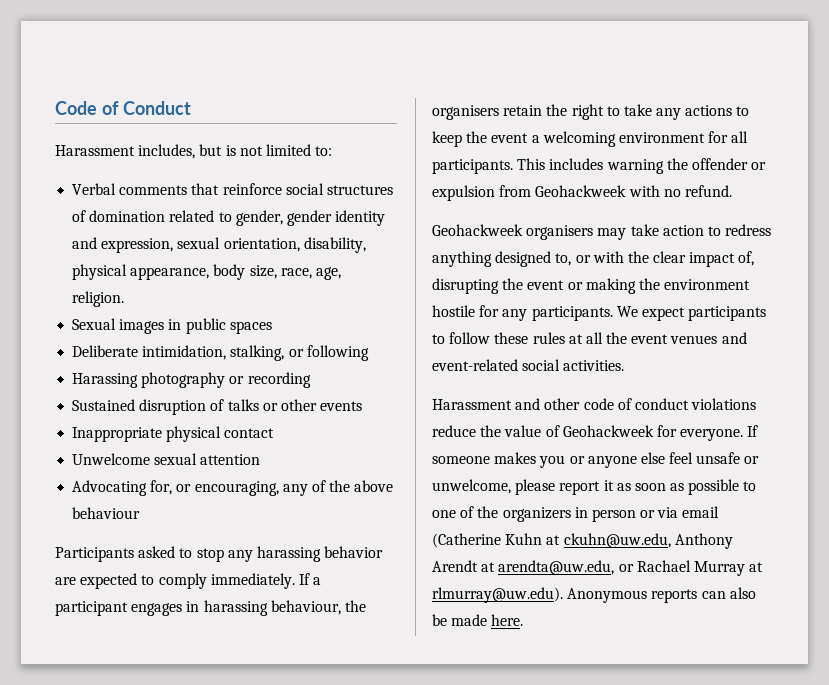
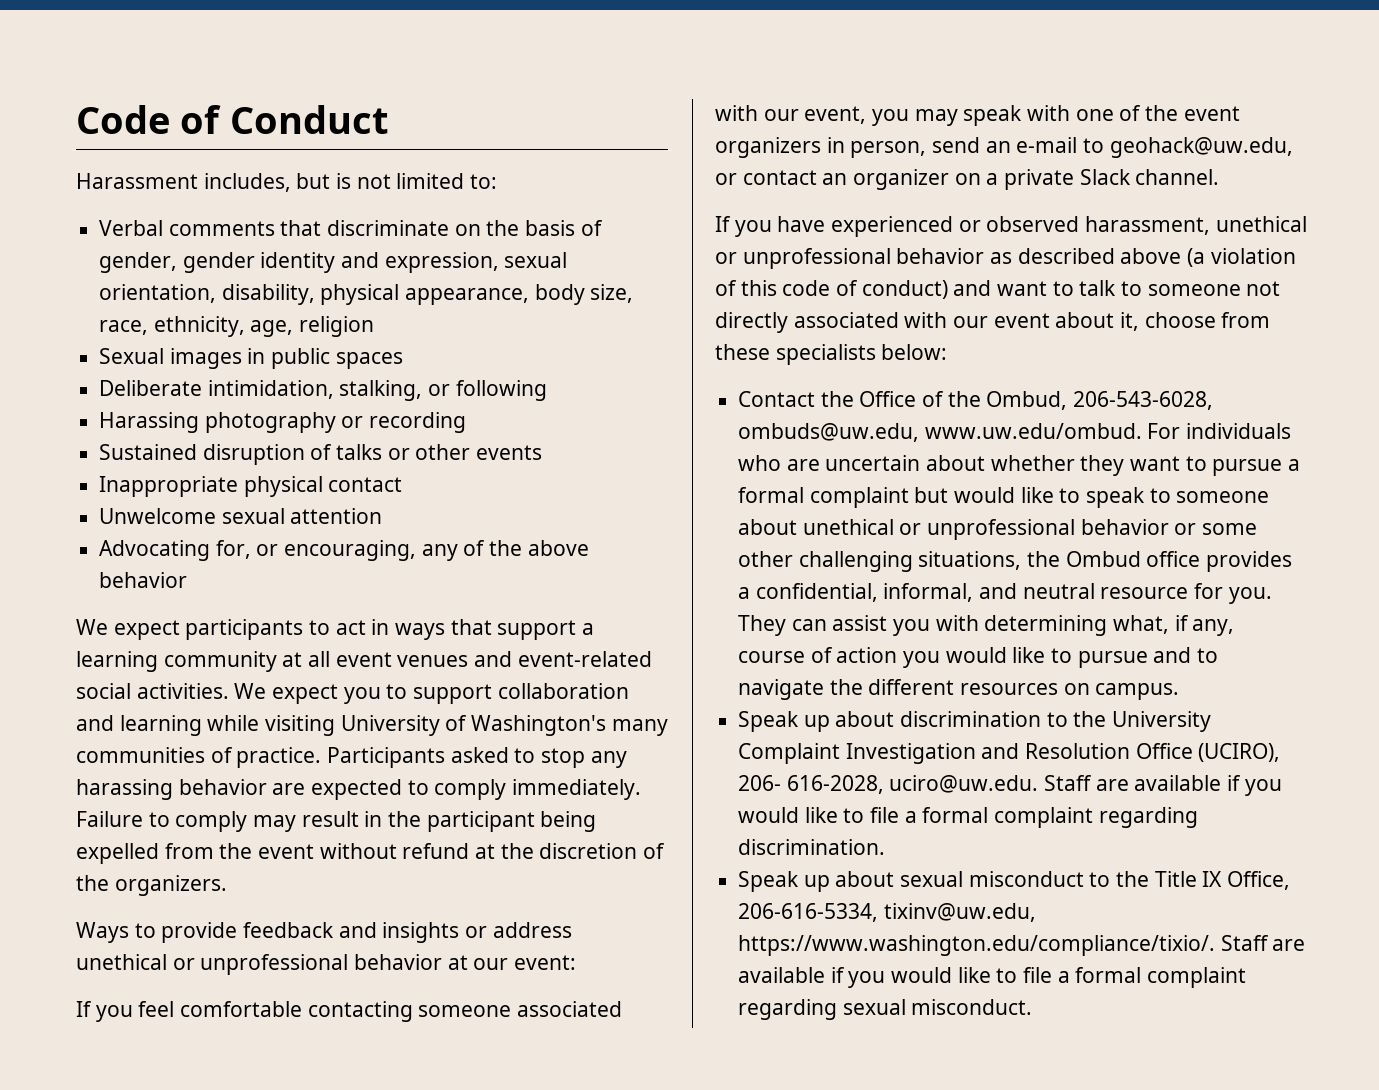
- Verbal comments that reinforce social structures of domination related to gender, gender identity and expression, sexual orientation, disability, physical appearance, body size, race, age, religion.
+ Verbal comments that discriminate on the basis of gender, gender identity and expression, sexual orientation, disability, physical appearance, body size, race, ethnicity, age, religion
- Advocating for, or encouraging, any of the above behaviour
- Participants asked to stop any harassing behavior are expected to comply immediately.
+ Advocating for, or encouraging, any of the above behavior
+ We expect participants to act in ways that support a learning community at all event venues and event-related social activities. We expect you to support collaboration and learning while visiting University of Washington's many communities of practice. Participants asked to stop any harassing behavior are expected to comply immediately.
- If a participant engages in harassing behaviour, the organisers retain the right to take any actions to keep the event a welcoming environment for all participants. This includes warning the offender or expulsion from Geohackweek with no refund.
- Geohackweek organisers may take action to redress anything designed to, or with the clear impact of, disrupting the event or making the environment hostile for any participants. We expect participants to follow these rules at all the event venues and event-related social activities.
- Harassment and other code of conduct violations reduce the value of Geohackweek for everyone. If someone makes you or anyone else feel unsafe or unwelcome, please report it as soon as possible to one of the organizers in person or via email (Catherine Kuhn at ckuhn@uw.edu, Anthony Arendt at arendta@uw.edu, or Rachael Murray at rlmurray@uw.edu). Anonymous reports can also be made here.
+ Failure to comply may result in the participant being expelled from the event without refund at the discretion of the organizers.
+ Ways to provide feedback and insights or address unethical or unprofessional behavior at our event:
+ If you feel comfortable contacting someone associated with our event, you may speak with one of the event organizers in person, send an e-mail to geohack@uw.edu, or contact an organizer on a private Slack channel.
+ If you have experienced or observed harassment, unethical or unprofessional behavior as described above (a violation of this code of conduct) and want to talk to someone not directly associated with our event about it, choose from these specialists below:
+ Contact the Office of the Ombud, 206-543-6028, ombuds@uw.edu, www.uw.edu/ombud. For individuals who are uncertain about whether they want to pursue a formal complaint but would like to speak to someone about unethical or unprofessional behavior or some other challenging situations, the Ombud office provides a confidential, informal, and neutral resource for you. They can assist you with determining what, if any, course of action you would like to pursue and to navigate the different resources on campus.
+ Speak up about discrimination to the University Complaint Investigation and Resolution Office (UCIRO), 206- 616-2028, uciro@uw.edu. Staff are available if you would like to file a formal complaint regarding discrimination.
+ Speak up about sexual misconduct to the Title IX Office, 206-616-5334, tixinv@uw.edu, https://www.washington.edu/compliance/tixio/. Staff are available if you would like to file a formal complaint regarding sexual misconduct.

